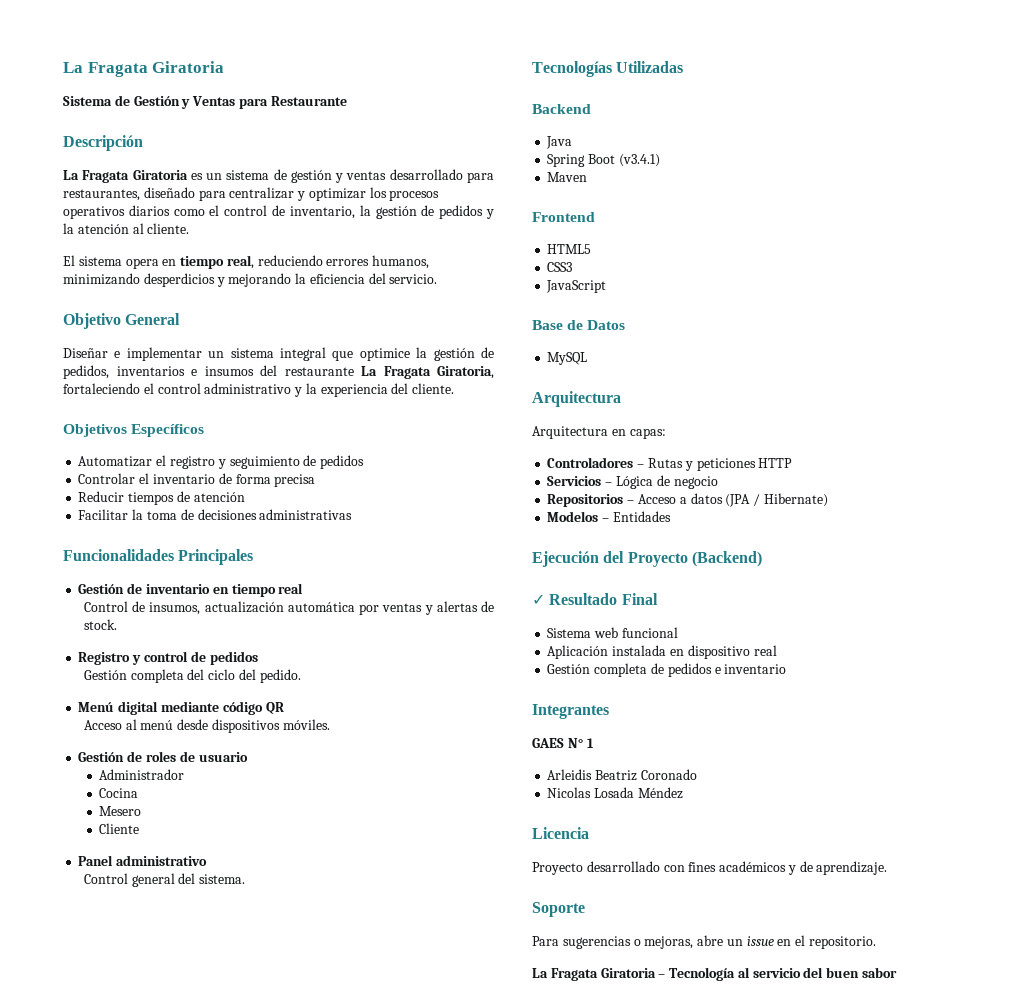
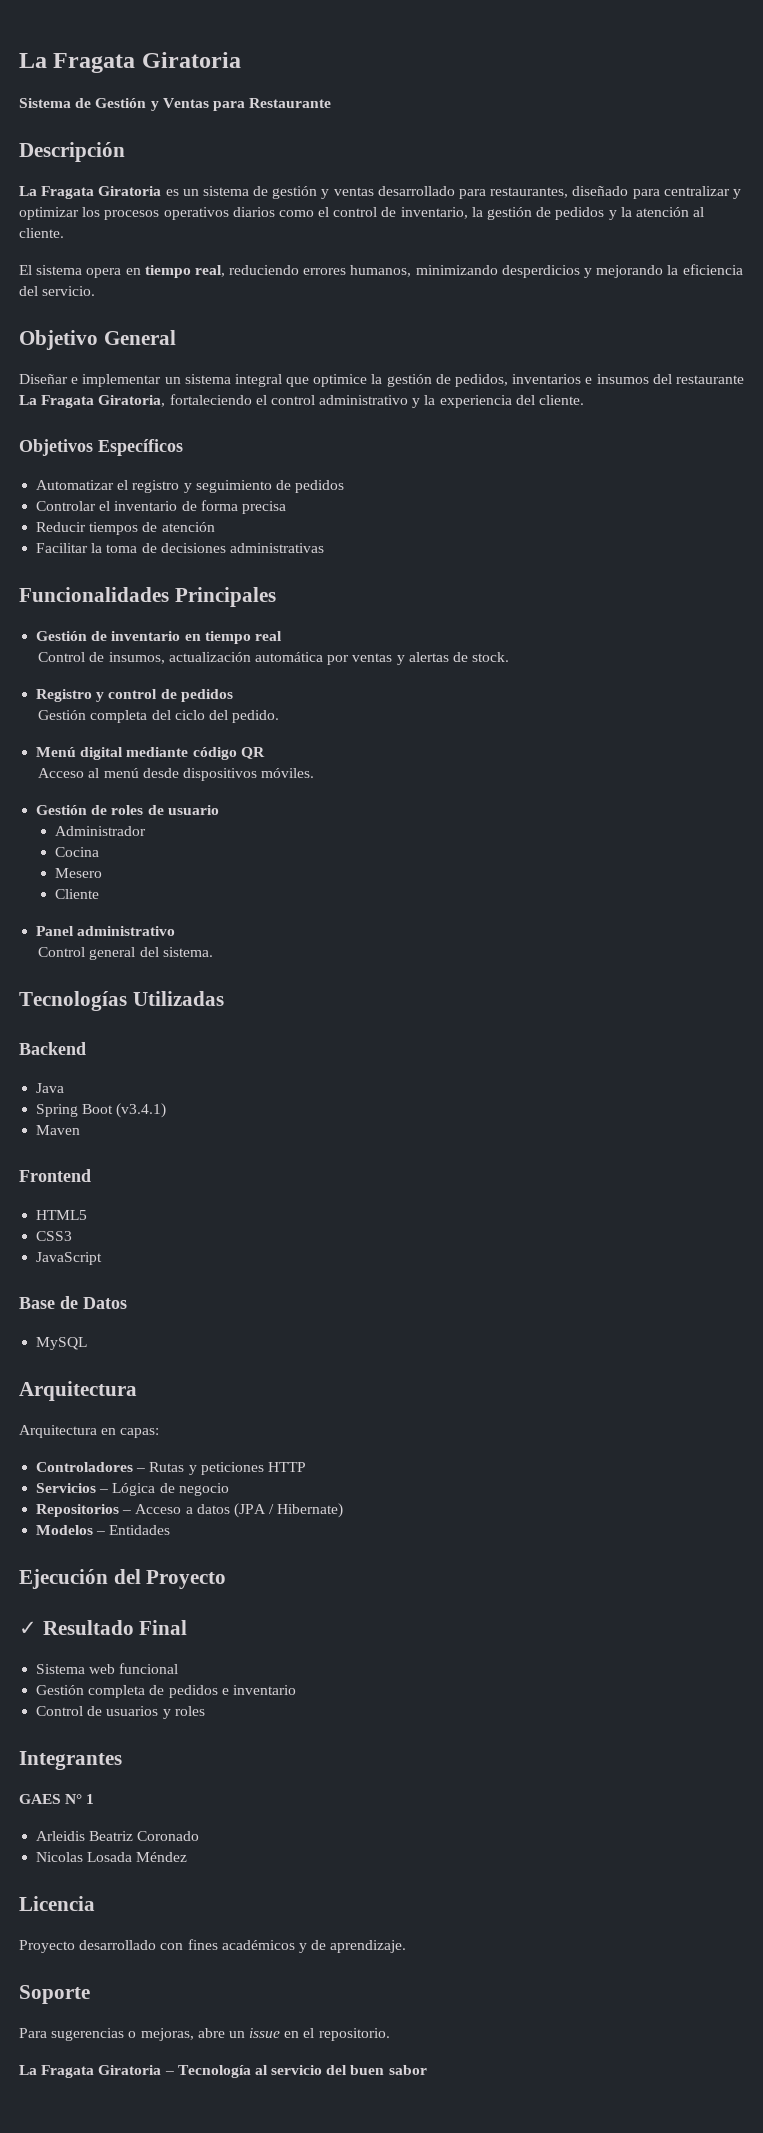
- Ejecución del Proyecto (Backend)
+ Ejecución del Proyecto
- Aplicación instalada en dispositivo real
+ Control de usuarios y roles

